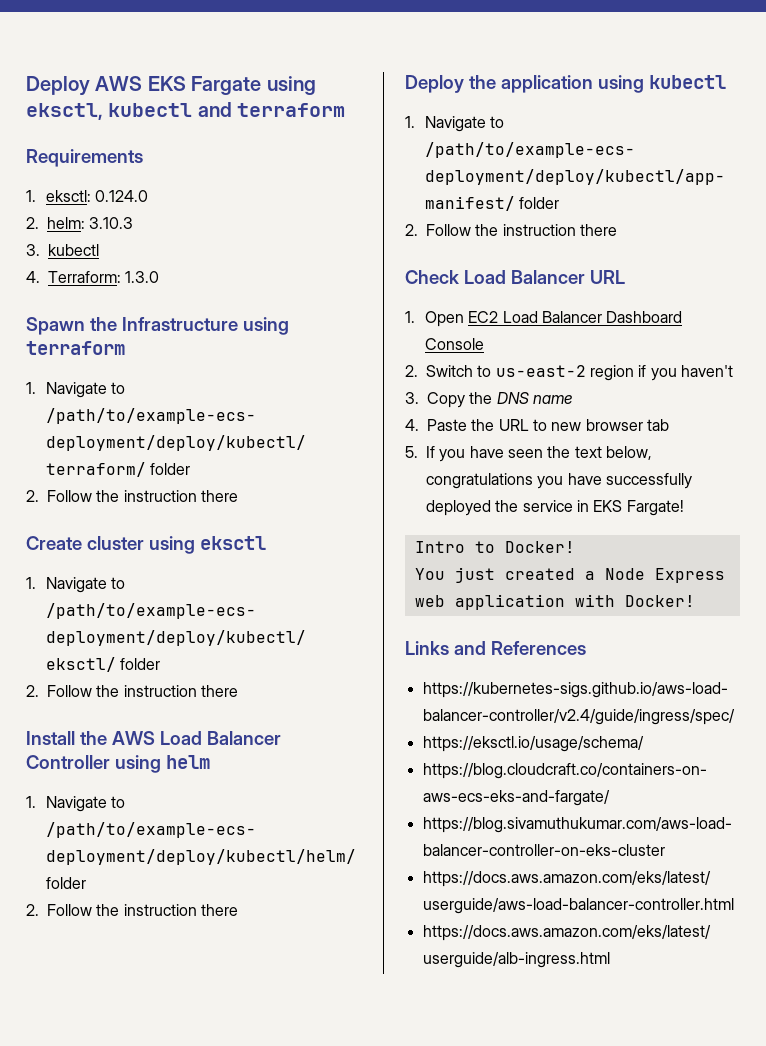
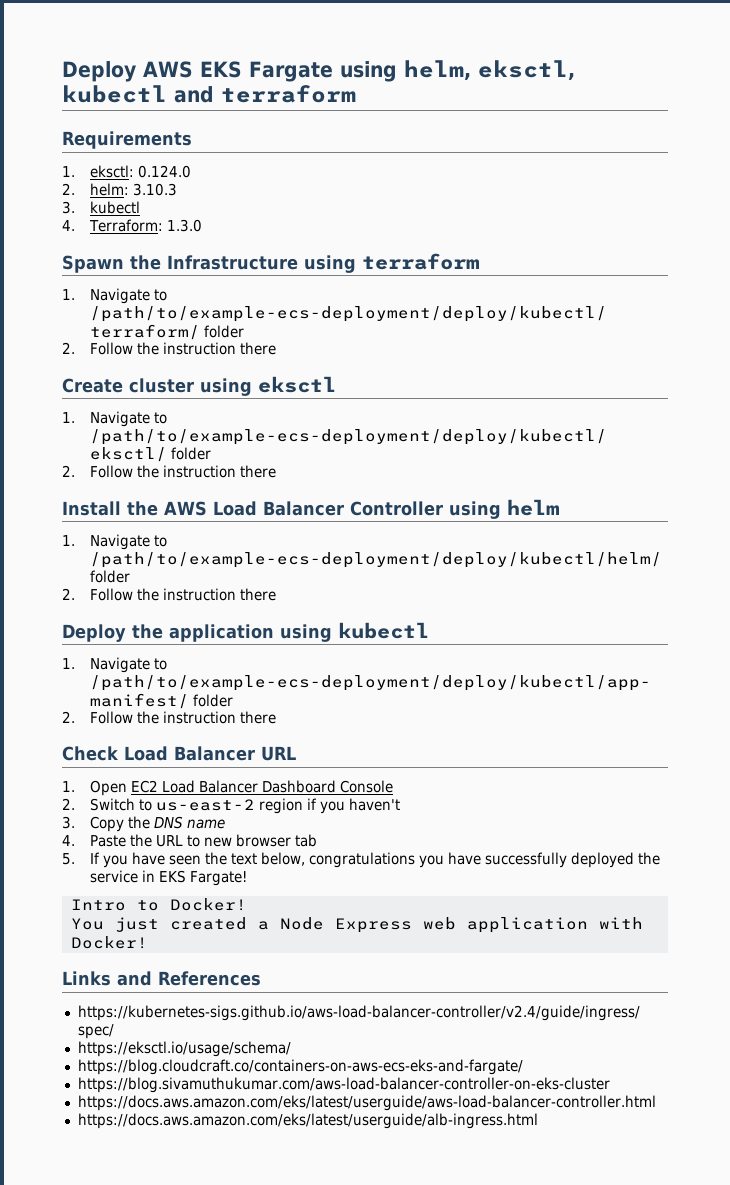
- Deploy AWS EKS Fargate using eksctl, kubectl and terraform
+ Deploy AWS EKS Fargate using helm, eksctl, kubectl and terraform

